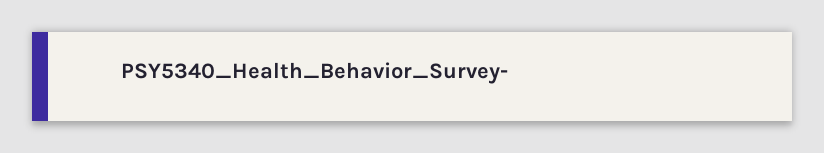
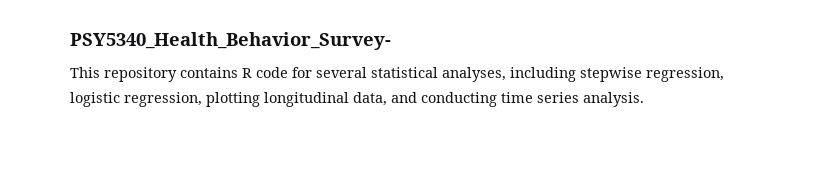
+ This repository contains R code for several statistical analyses, including stepwise regression, logistic regression, plotting longitudinal data, and conducting time series analysis.

